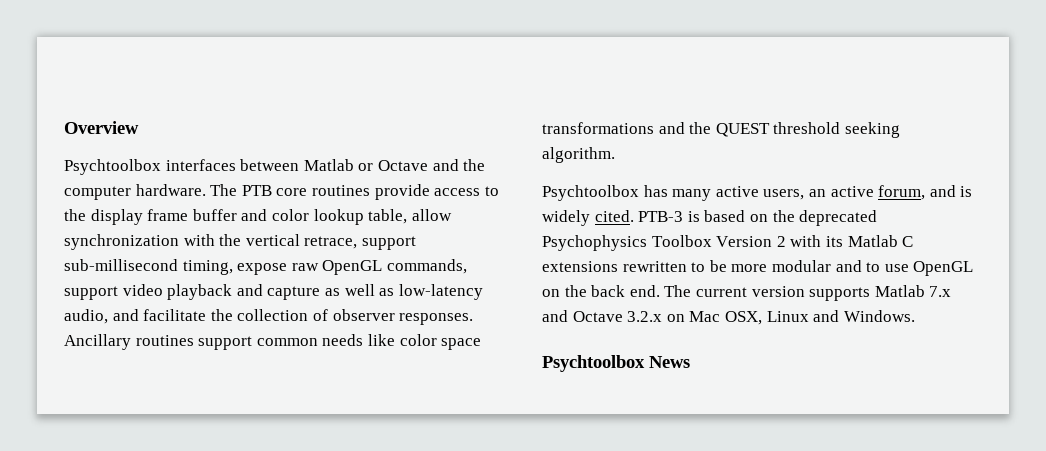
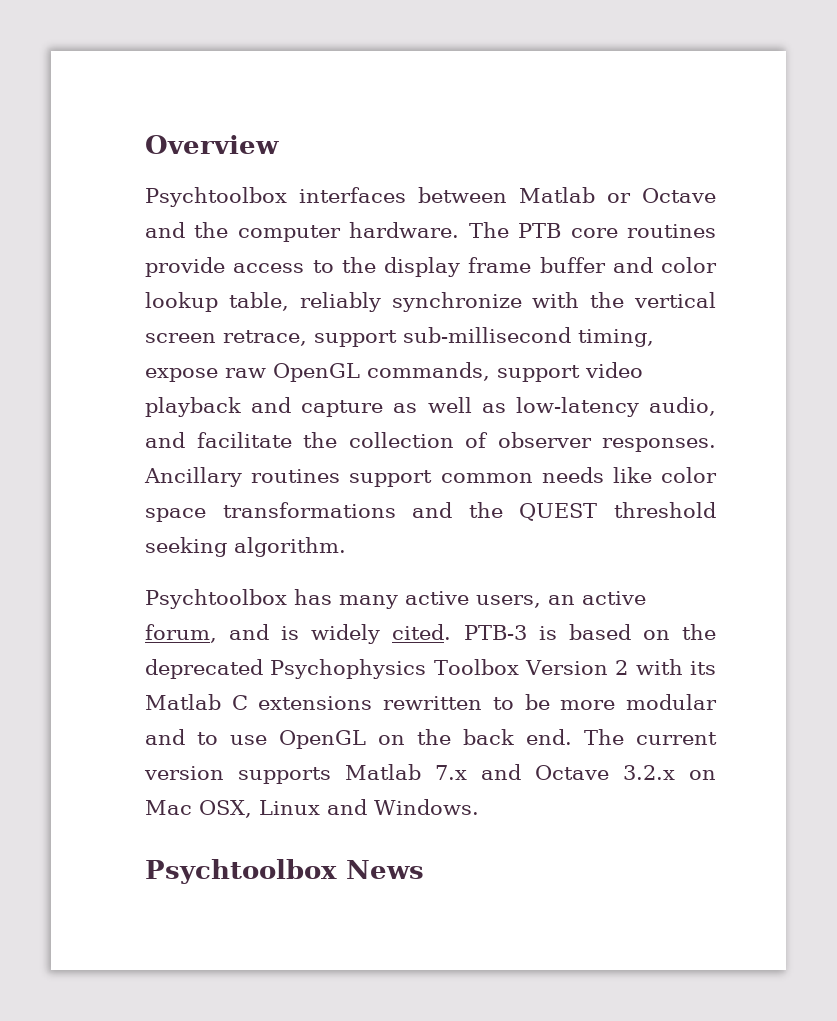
- The PTB core routines provide access to the display frame buffer and color lookup table, allow synchronization with the vertical retrace, support sub-millisecond timing, expose raw OpenGL commands, support video playback and capture as well as low-latency audio, and facilitate the collection of observer responses.
+ The PTB core routines provide access to the display frame buffer and color lookup table, reliably synchronize with the vertical screen retrace, support sub-millisecond timing, expose raw OpenGL commands, support video playback and capture as well as low-latency audio, and facilitate the collection of observer responses.

